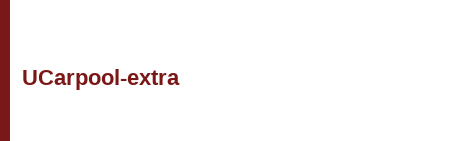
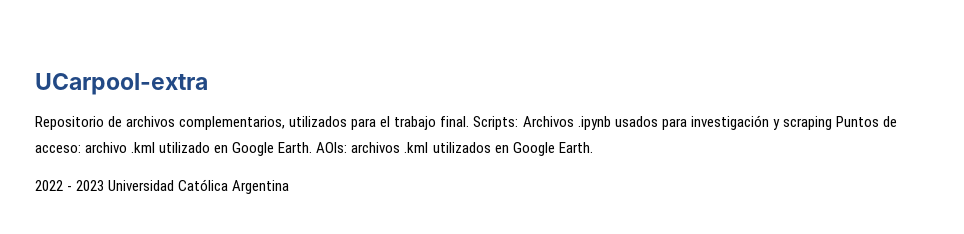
+ Repositorio de archivos complementarios, utilizados para el trabajo final. Scripts: Archivos .ipynb usados para investigación y scraping Puntos de acceso: archivo .kml utilizado en Google Earth. AOIs: archivos .kml utilizados en Google Earth.
+ 2022 - 2023 Universidad Católica Argentina

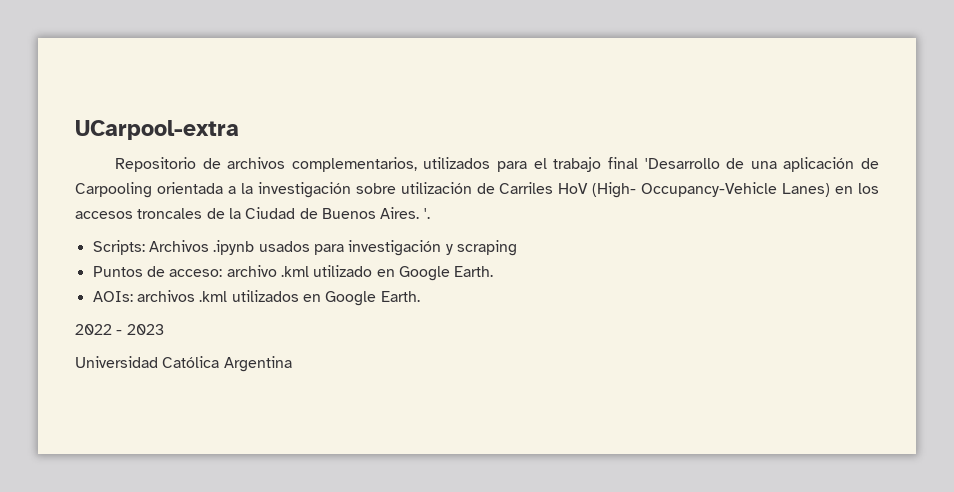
- Repositorio de archivos complementarios, utilizados para el trabajo final. Scripts: Archivos .ipynb usados para investigación y scraping Puntos de acceso: archivo .kml utilizado en Google Earth. AOIs: archivos .kml utilizados en Google Earth.
+ Repositorio de archivos complementarios, utilizados para el trabajo final 'Desarrollo de una aplicación de Carpooling orientada a la investigación sobre utilización de Carriles HoV (High- Occupancy-Vehicle Lanes) en los accesos troncales de la Ciudad de Buenos Aires. '.
+ Scripts: Archivos .ipynb usados para investigación y scraping
+ Puntos de acceso: archivo .kml utilizado en Google Earth.
+ AOIs: archivos .kml utilizados en Google Earth.
- 2022 - 2023 Universidad Católica Argentina
+ 2022 - 2023
+ Universidad Católica Argentina

